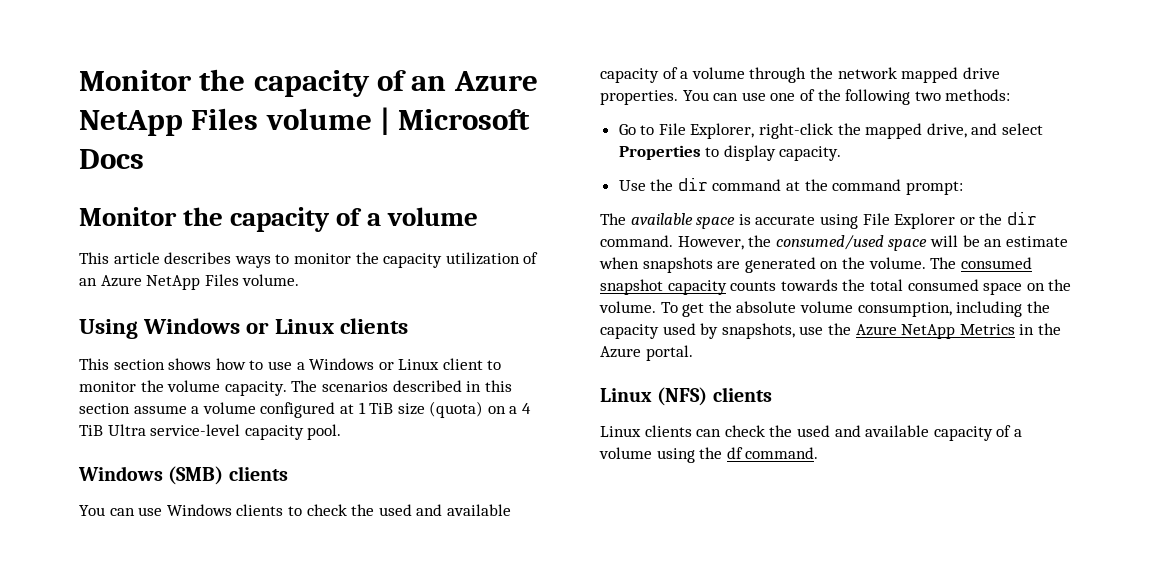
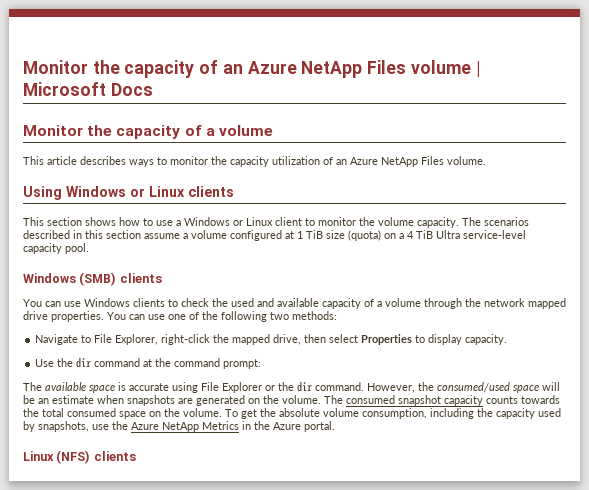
- Go to File Explorer, right-click the mapped drive, and select Properties to display capacity.
+ Navigate to File Explorer, right-click the mapped drive, then select Properties to display capacity.
- Linux clients can check the used and available capacity of a volume using the df command.

